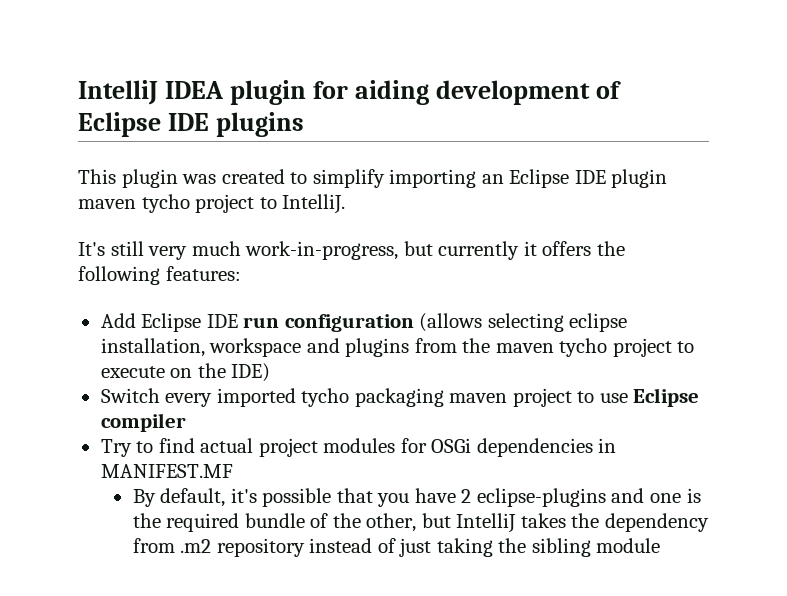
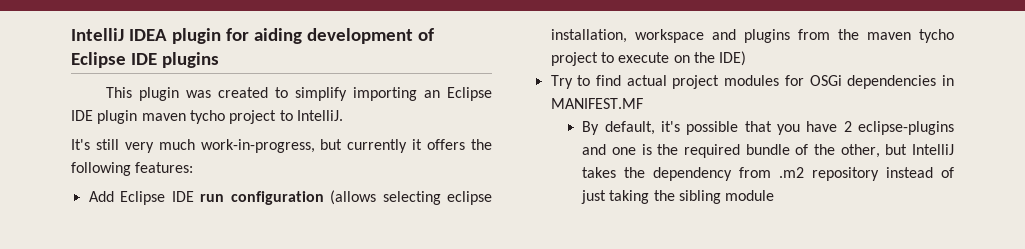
- Switch every imported tycho packaging maven project to use Eclipse compiler

